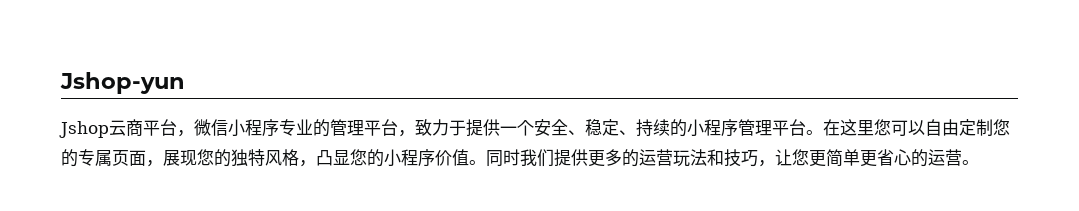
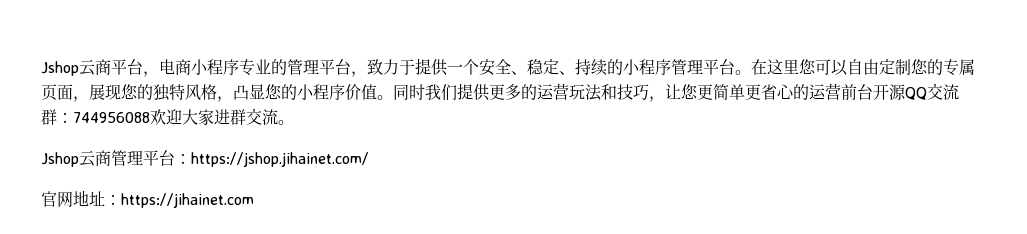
- Jshop-yun
- Jshop云商平台，微信小程序专业的管理平台，致力于提供一个安全、稳定、持续的小程序管理平台。
+ Jshop云商平台，电商小程序专业的管理平台，致力于提供一个安全、稳定、持续的小程序管理平台。
- 同时我们提供更多的运营玩法和技巧，让您更简单更省心的运营。
+ 同时我们提供更多的运营玩法和技巧，让您更简单更省心的运营前台开源QQ交流群：744956088欢迎大家进群交流。
+ Jshop云商管理平台：https://jshop.jihainet.com/
+ 官网地址：https://jihainet.com

